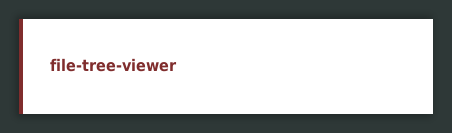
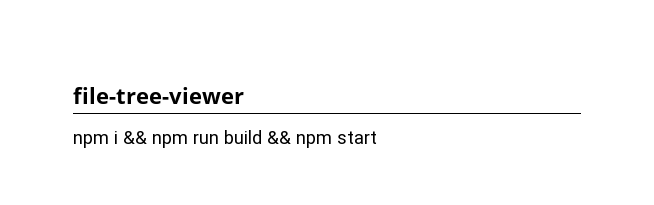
+ npm i && npm run build && npm start

